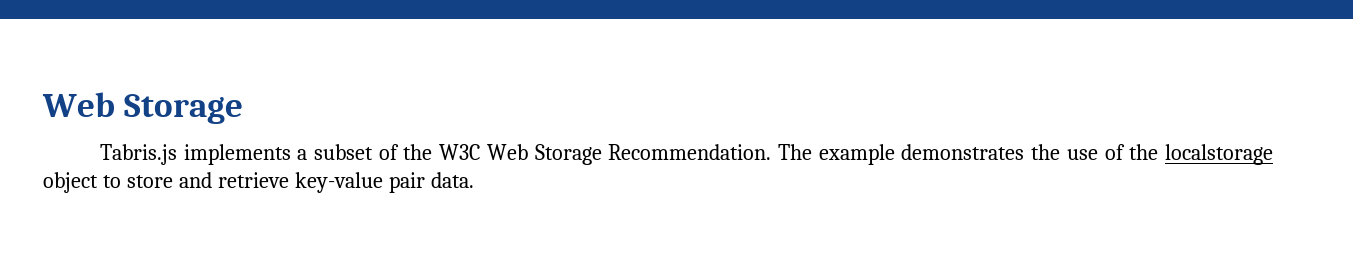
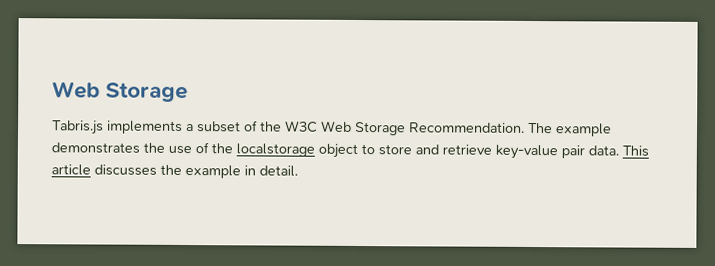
+ This article discusses the example in detail.

